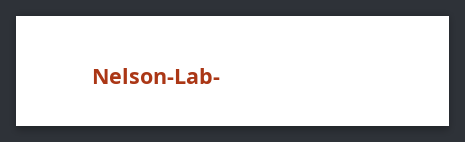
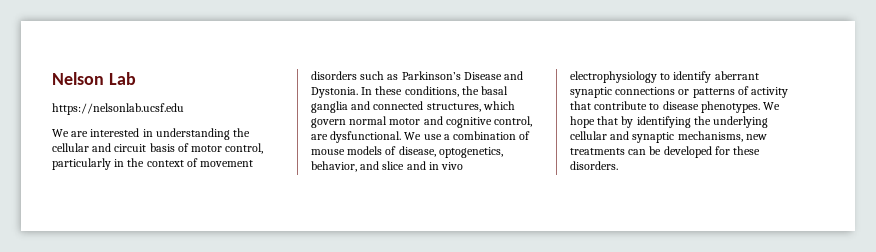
- Nelson-Lab-
+ Nelson Lab
+ https://nelsonlab.ucsf.edu
+ We are interested in understanding the cellular and circuit basis of motor control, particularly in the context of movement disorders such as Parkinson’s Disease and Dystonia. In these conditions, the basal ganglia and connected structures, which govern normal motor and cognitive control, are dysfunctional. We use a combination of mouse models of disease, optogenetics, behavior, and slice and in vivo electrophysiology to identify aberrant synaptic connections or patterns of activity that contribute to disease phenotypes. We hope that by identifying the underlying cellular and synaptic mechanisms, new treatments can be developed for these disorders.

